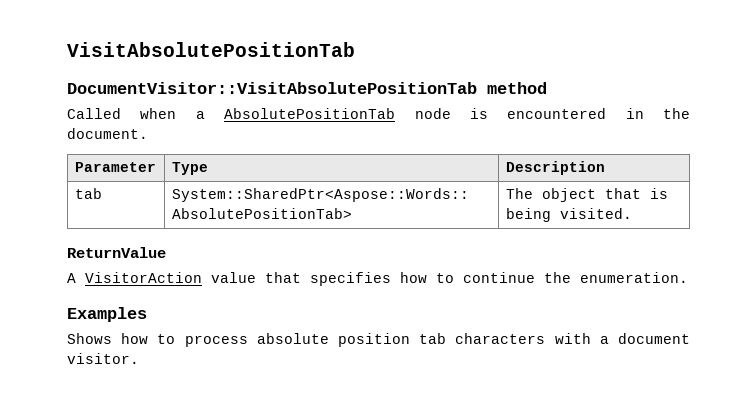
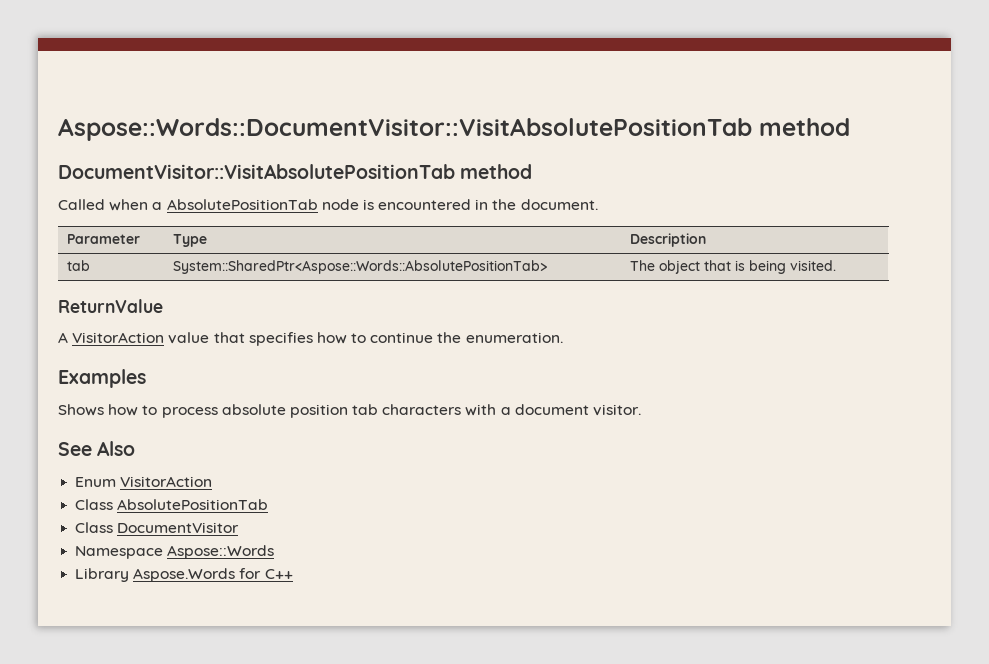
- VisitAbsolutePositionTab
+ Aspose::Words::DocumentVisitor::VisitAbsolutePositionTab method
+ See Also
+ Enum VisitorAction
+ Class AbsolutePositionTab
+ Class DocumentVisitor
+ Namespace Aspose::Words
+ Library Aspose.Words for C++

